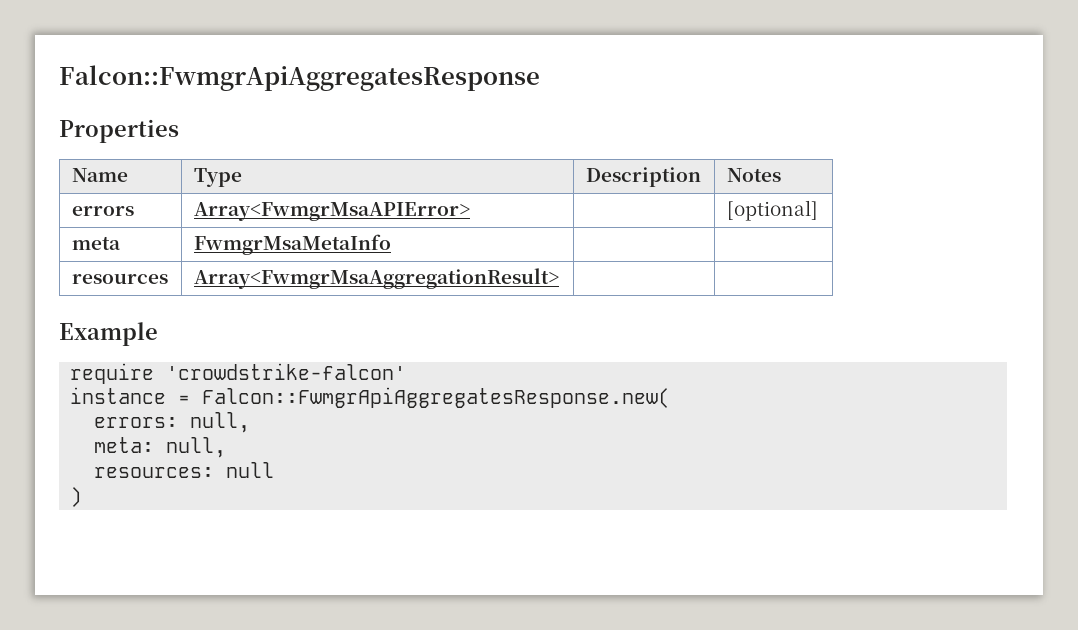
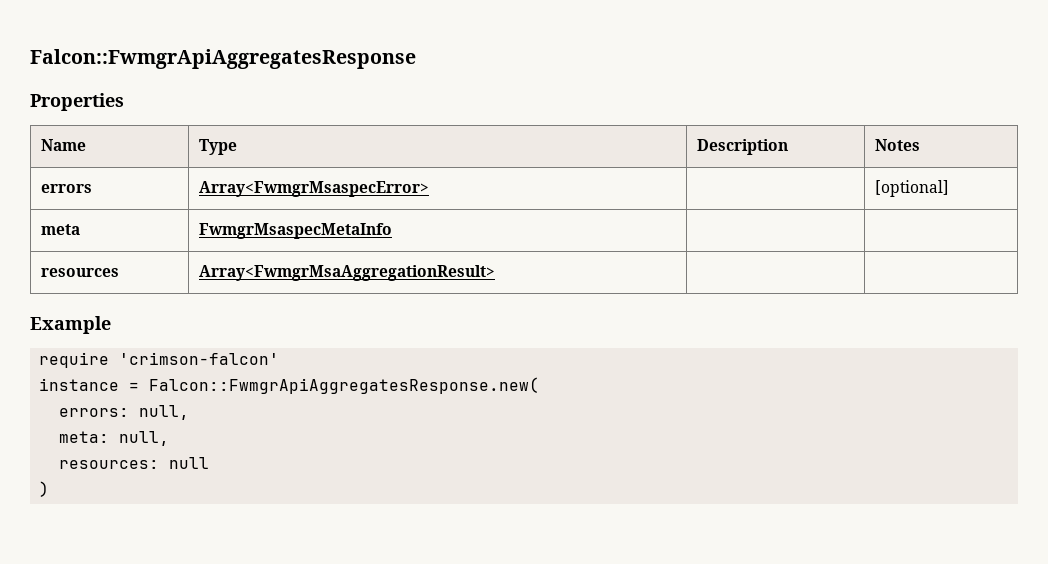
- errors | Array<FwmgrMsaAPIError> | | [optional]
+ errors | Array<FwmgrMsaspecError> | | [optional]
- meta | FwmgrMsaMetaInfo | |
+ meta | FwmgrMsaspecMetaInfo | |
- require 'crowdstrike-falcon'
+ require 'crimson-falcon'

